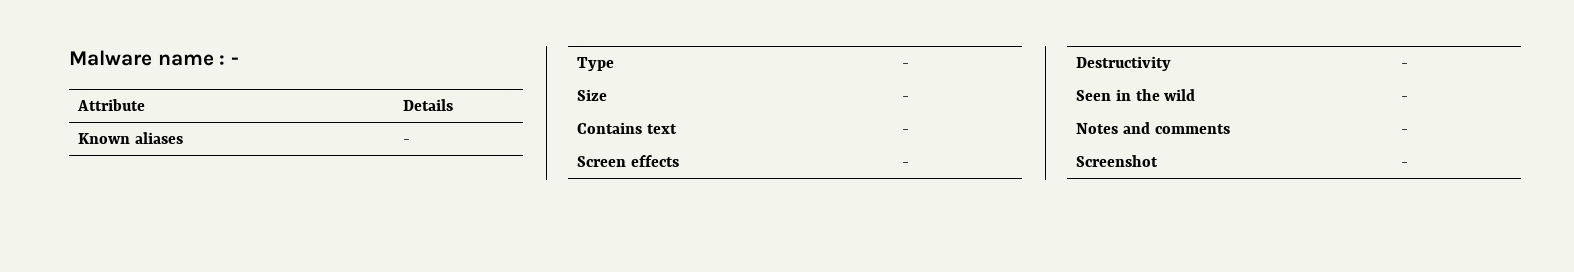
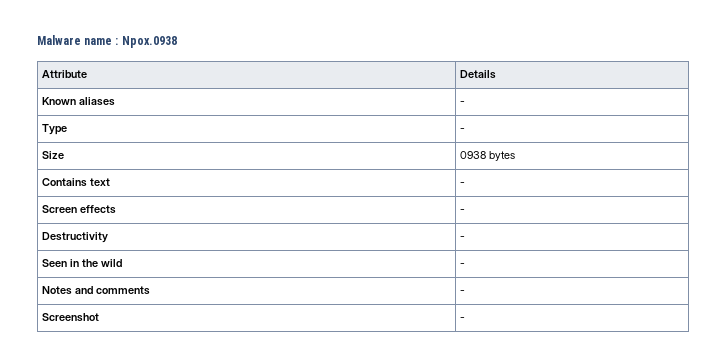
- Malware name : -
+ Malware name : Npox.0938
- Size | -
+ Size | 0938 bytes

